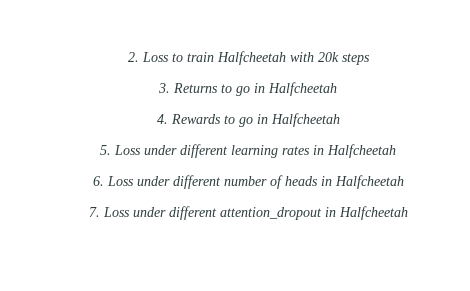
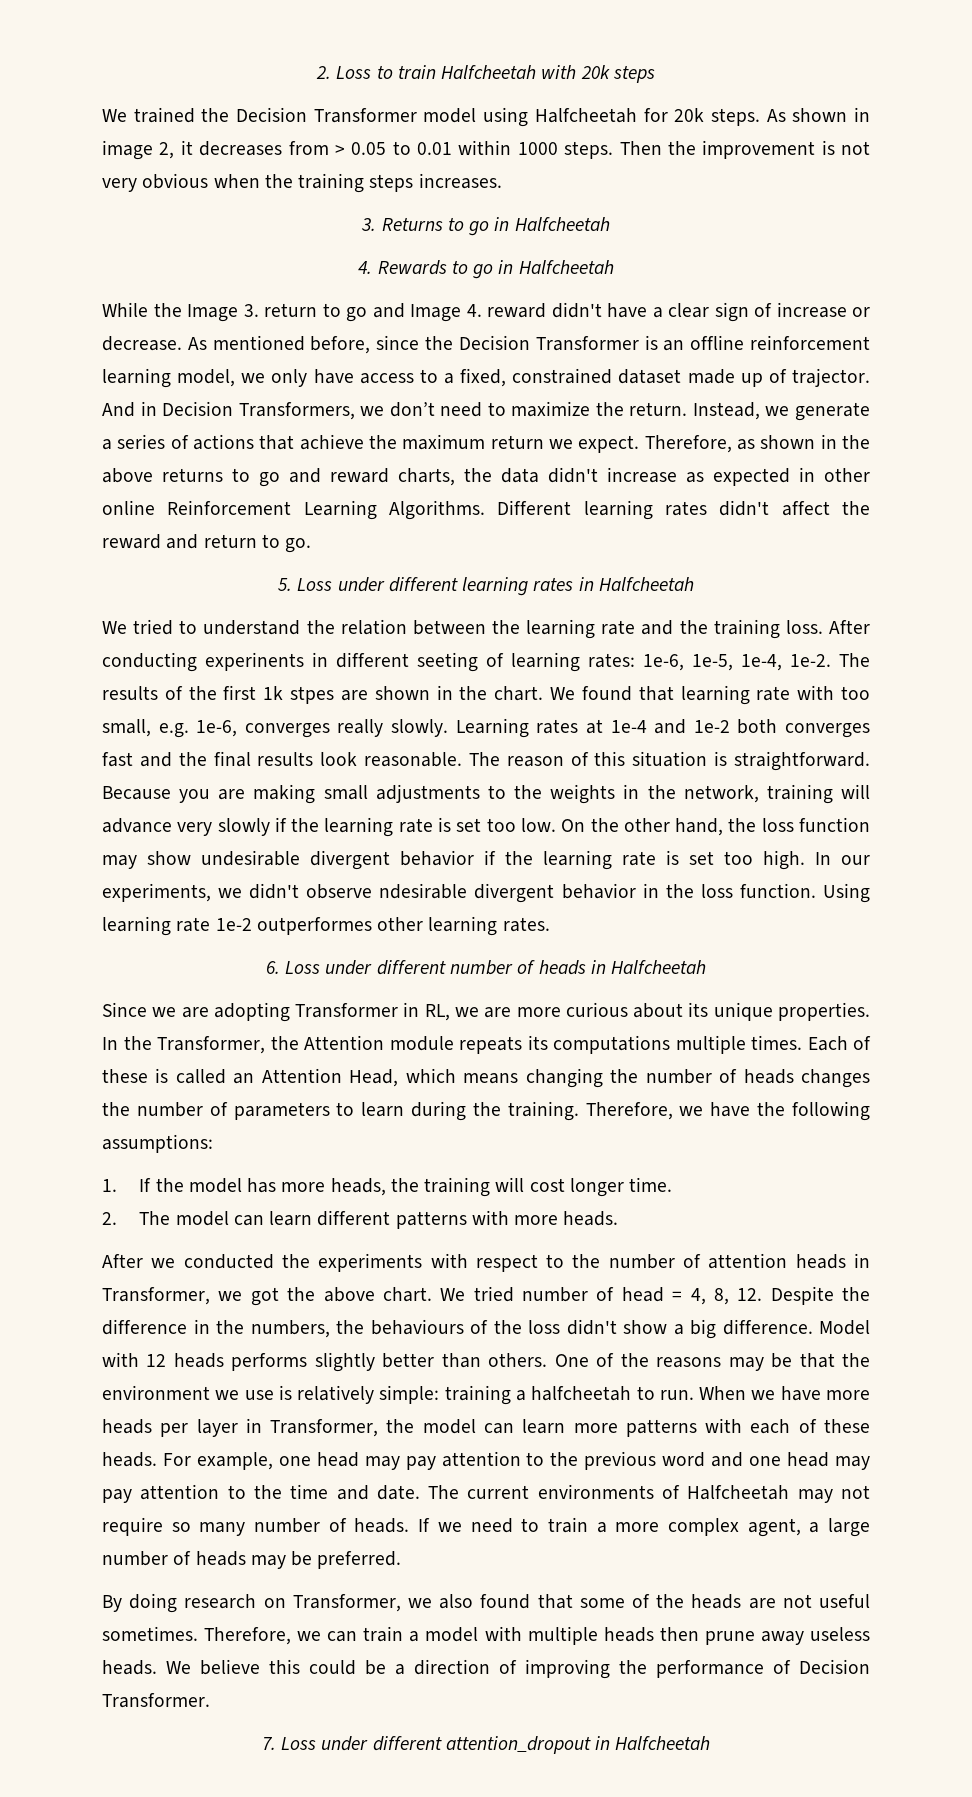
+ We trained the Decision Transformer model using Halfcheetah for 20k steps. As shown in image 2, it decreases from > 0.05 to 0.01 within 1000 steps. Then the improvement is not very obvious when the training steps increases.
+ While the Image 3. return to go and Image 4. reward didn't have a clear sign of increase or decrease. As mentioned before, since the Decision Transformer is an offline reinforcement learning model, we only have access to a fixed, constrained dataset made up of trajector. And in Decision Transformers, we don’t need to maximize the return. Instead, we generate a series of actions that achieve the maximum return we expect. Therefore, as shown in the above returns to go and reward charts, the data didn't increase as expected in other online Reinforcement Learning Algorithms. Different learning rates didn't affect the reward and return to go.
+ We tried to understand the relation between the learning rate and the training loss. After conducting experinents in different seeting of learning rates: 1e-6, 1e-5, 1e-4, 1e-2. The results of the first 1k stpes are shown in the chart. We found that learning rate with too small, e.g. 1e-6, converges really slowly. Learning rates at 1e-4 and 1e-2 both converges fast and the final results look reasonable. The reason of this situation is straightforward. Because you are making small adjustments to the weights in the network, training will advance very slowly if the learning rate is set too low. On the other hand, the loss function may show undesirable divergent behavior if the learning rate is set too high. In our experiments, we didn't observe ndesirable divergent behavior in the loss function. Using learning rate 1e-2 outperformes other learning rates.
+ Since we are adopting Transformer in RL, we are more curious about its unique properties. In the Transformer, the Attention module repeats its computations multiple times. Each of these is called an Attention Head, which means changing the number of heads changes the number of parameters to learn during the training. Therefore, we have the following assumptions:
+ 1. If the model has more heads, the training will cost longer time.
+ 2. The model can learn different patterns with more heads.
+ After we conducted the experiments with respect to the number of attention heads in Transformer, we got the above chart. We tried number of head = 4, 8, 12. Despite the difference in the numbers, the behaviours of the loss didn't show a big difference. Model with 12 heads performs slightly better than others. One of the reasons may be that the environment we use is relatively simple: training a halfcheetah to run. When we have more heads per layer in Transformer, the model can learn more patterns with each of these heads. For example, one head may pay attention to the previous word and one head may pay attention to the time and date. The current environments of Halfcheetah may not require so many number of heads. If we need to train a more complex agent, a large number of heads may be preferred.
+ By doing research on Transformer, we also found that some of the heads are not useful sometimes. Therefore, we can train a model with multiple heads then prune away useless heads. We believe this could be a direction of improving the performance of Decision Transformer.

